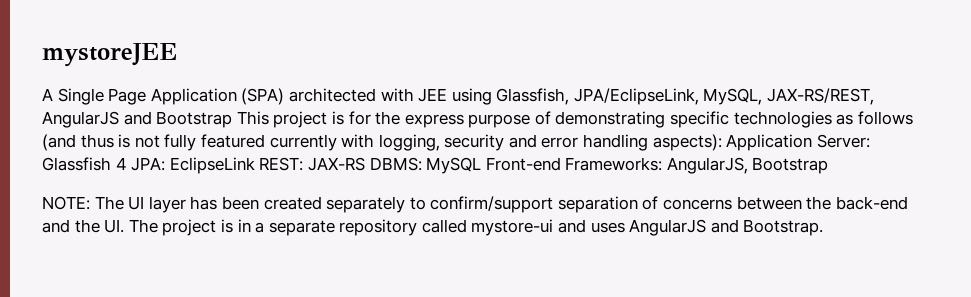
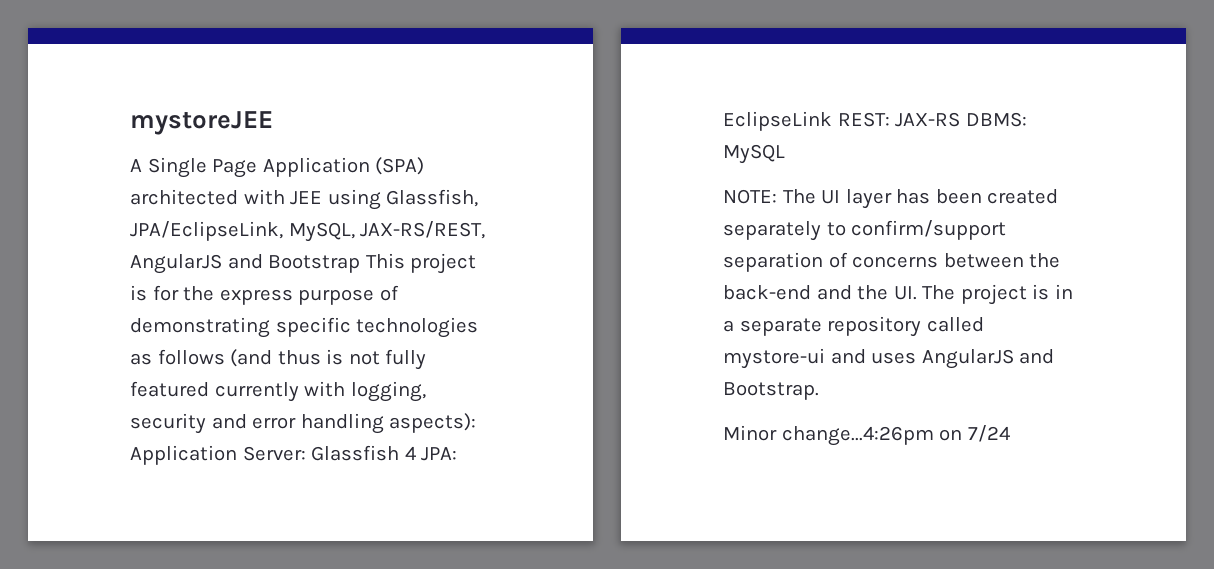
- A Single Page Application (SPA) architected with JEE using Glassfish, JPA/EclipseLink, MySQL, JAX-RS/REST, AngularJS and Bootstrap This project is for the express purpose of demonstrating specific technologies as follows (and thus is not fully featured currently with logging, security and error handling aspects): Application Server: Glassfish 4 JPA: EclipseLink REST: JAX-RS DBMS: MySQL Front-end Frameworks: AngularJS, Bootstrap
+ A Single Page Application (SPA) architected with JEE using Glassfish, JPA/EclipseLink, MySQL, JAX-RS/REST, AngularJS and Bootstrap This project is for the express purpose of demonstrating specific technologies as follows (and thus is not fully featured currently with logging, security and error handling aspects): Application Server: Glassfish 4 JPA: EclipseLink REST: JAX-RS DBMS: MySQL
+ Minor change...4:26pm on 7/24

